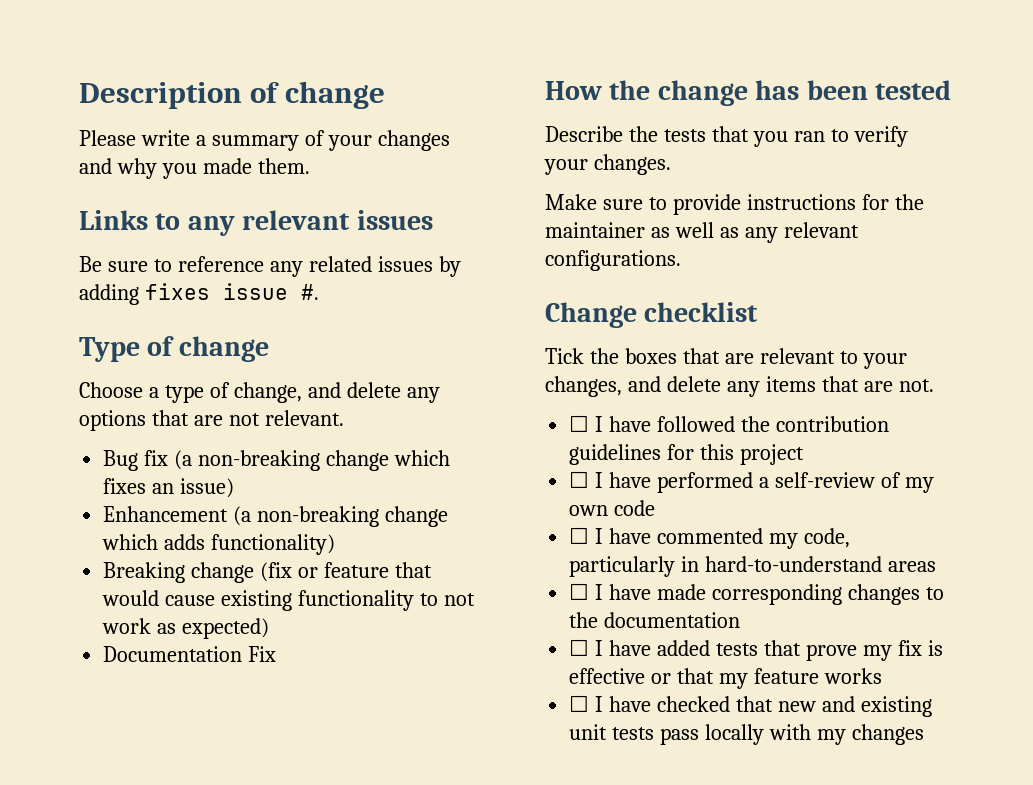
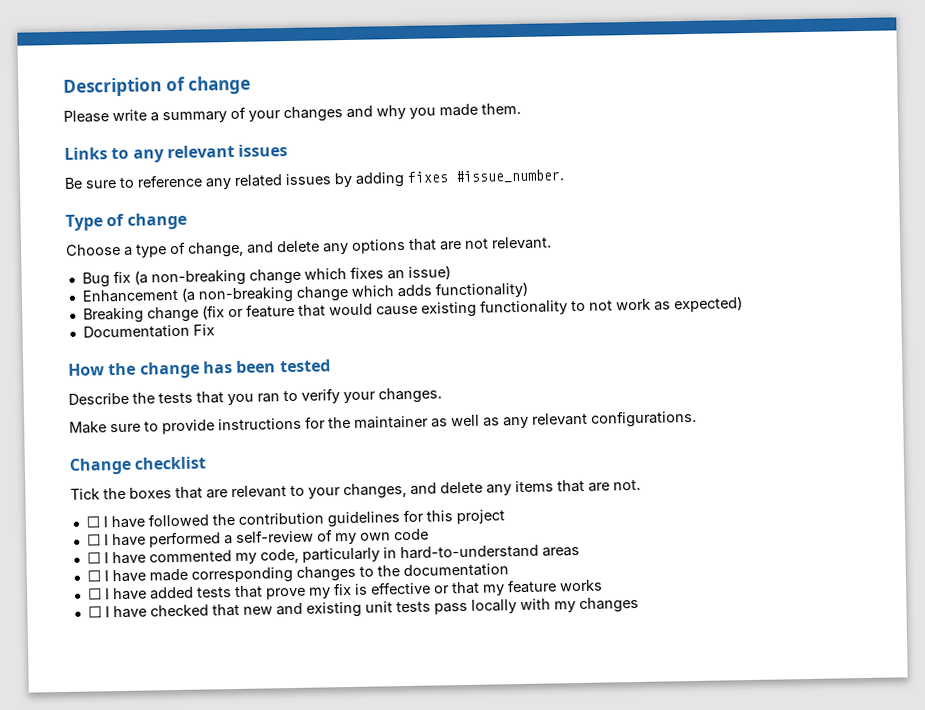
- Be sure to reference any related issues by adding fixes issue #.
+ Be sure to reference any related issues by adding fixes #issue_number.

